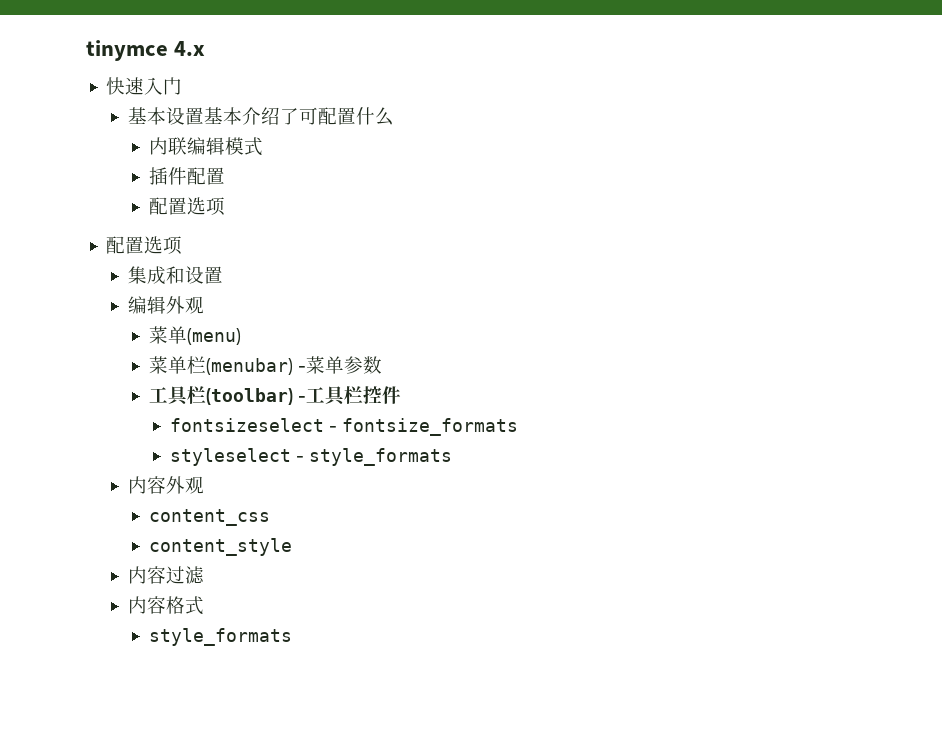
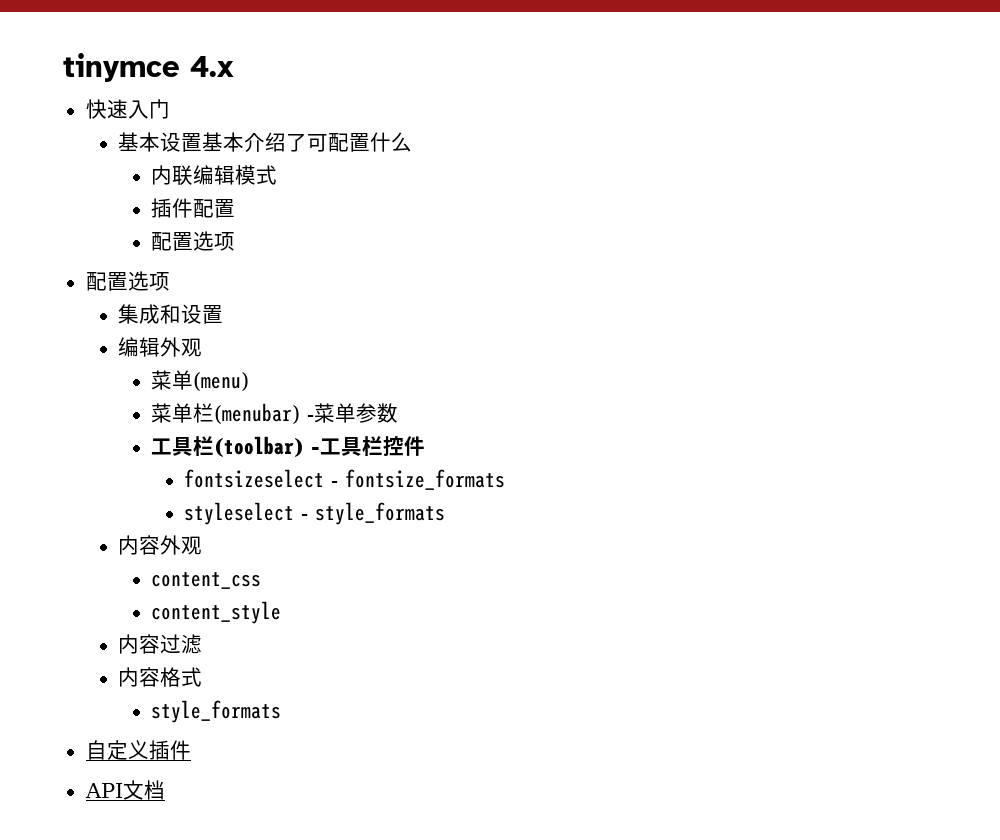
+ 自定义插件
+ API文档

